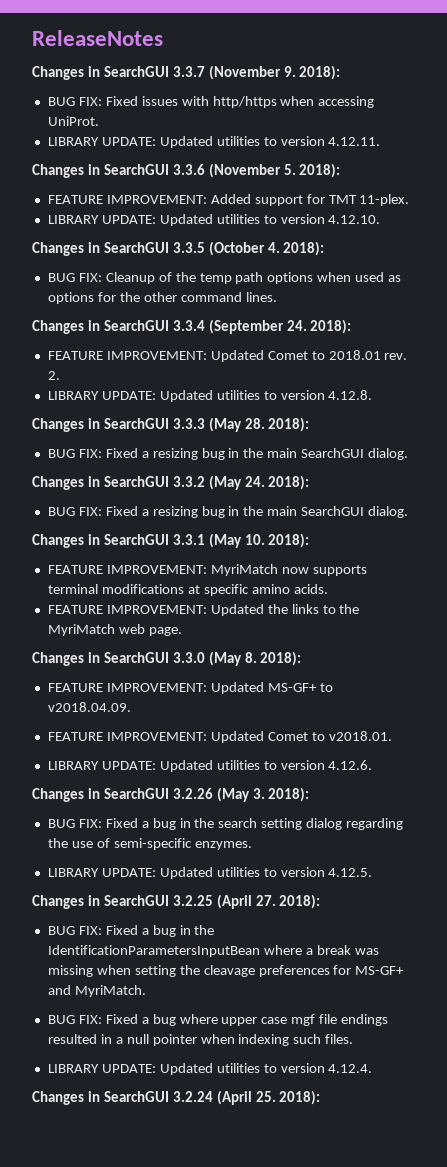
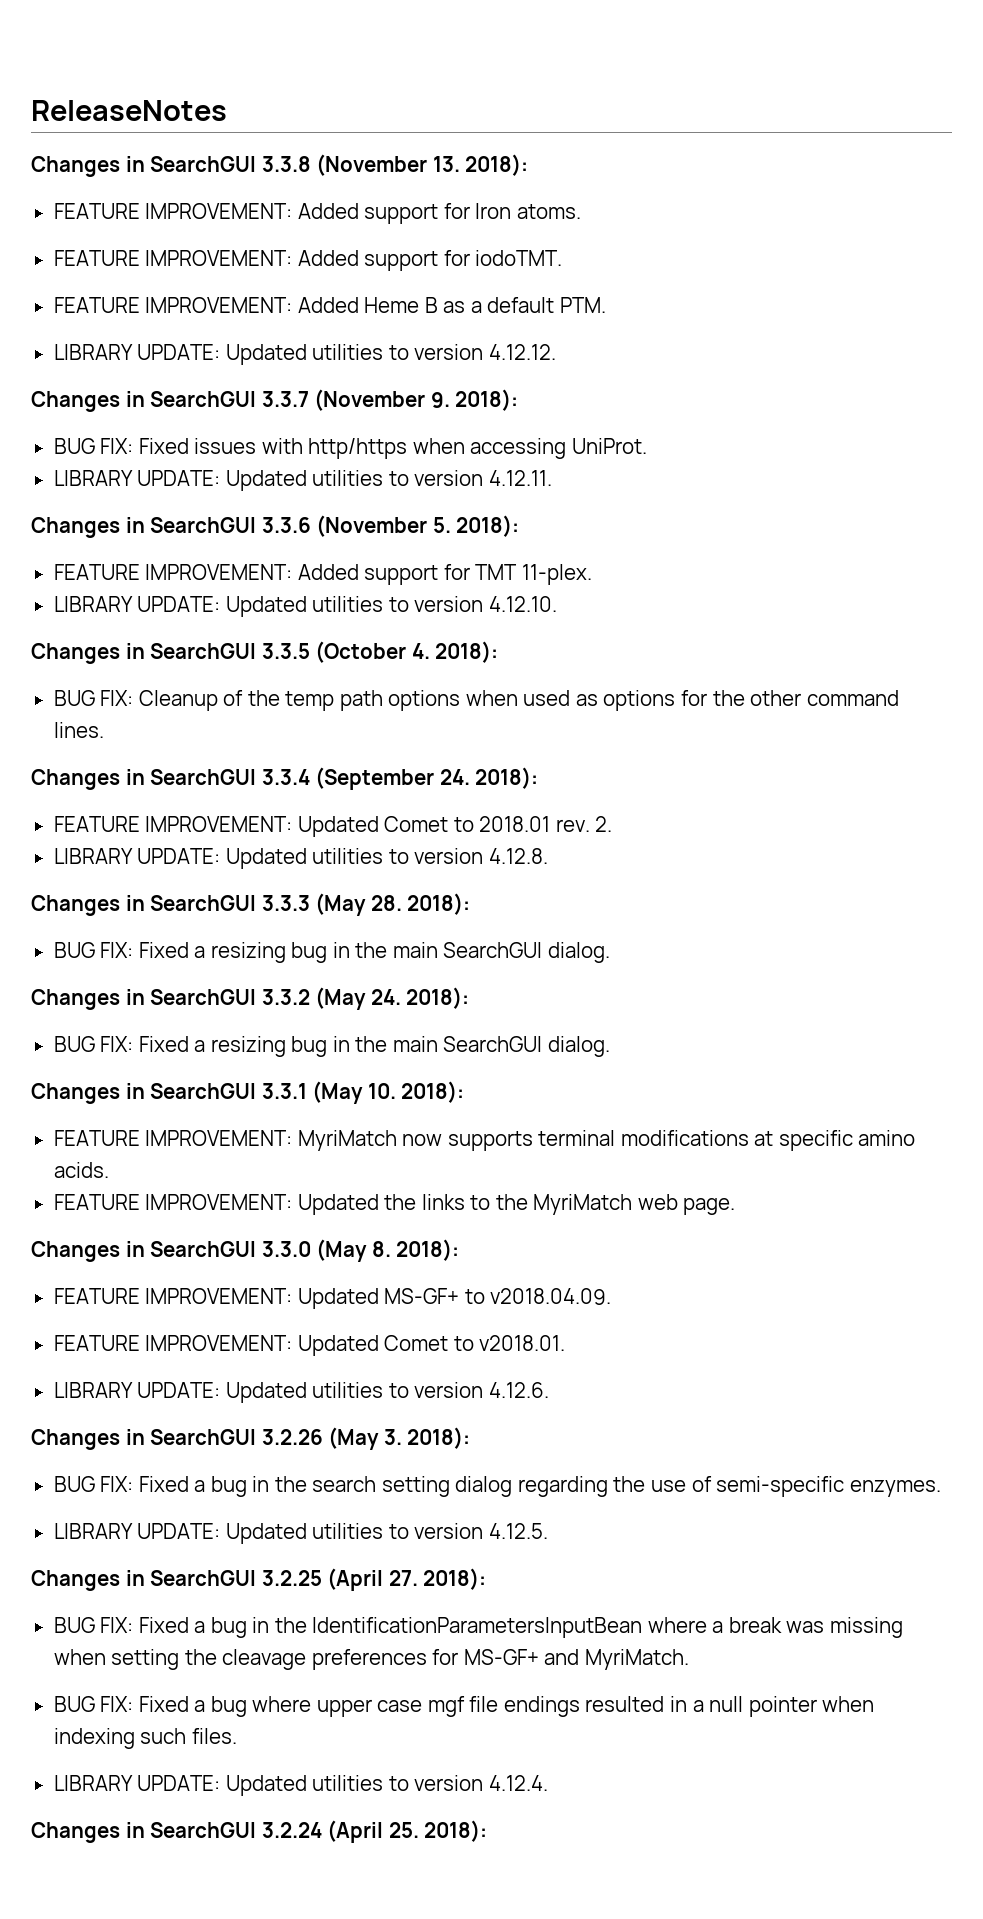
+ Changes in SearchGUI 3.3.8 (November 13. 2018):
+ FEATURE IMPROVEMENT: Added support for Iron atoms.
+ FEATURE IMPROVEMENT: Added support for iodoTMT.
+ FEATURE IMPROVEMENT: Added Heme B as a default PTM.
+ LIBRARY UPDATE: Updated utilities to version 4.12.12.

